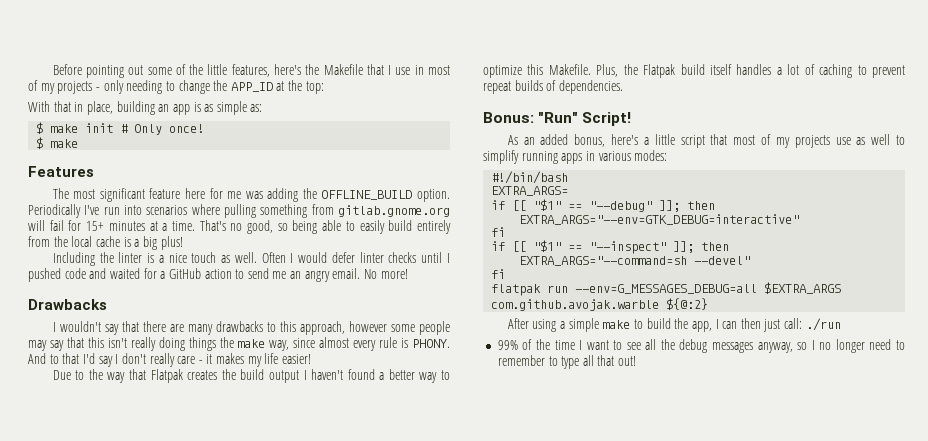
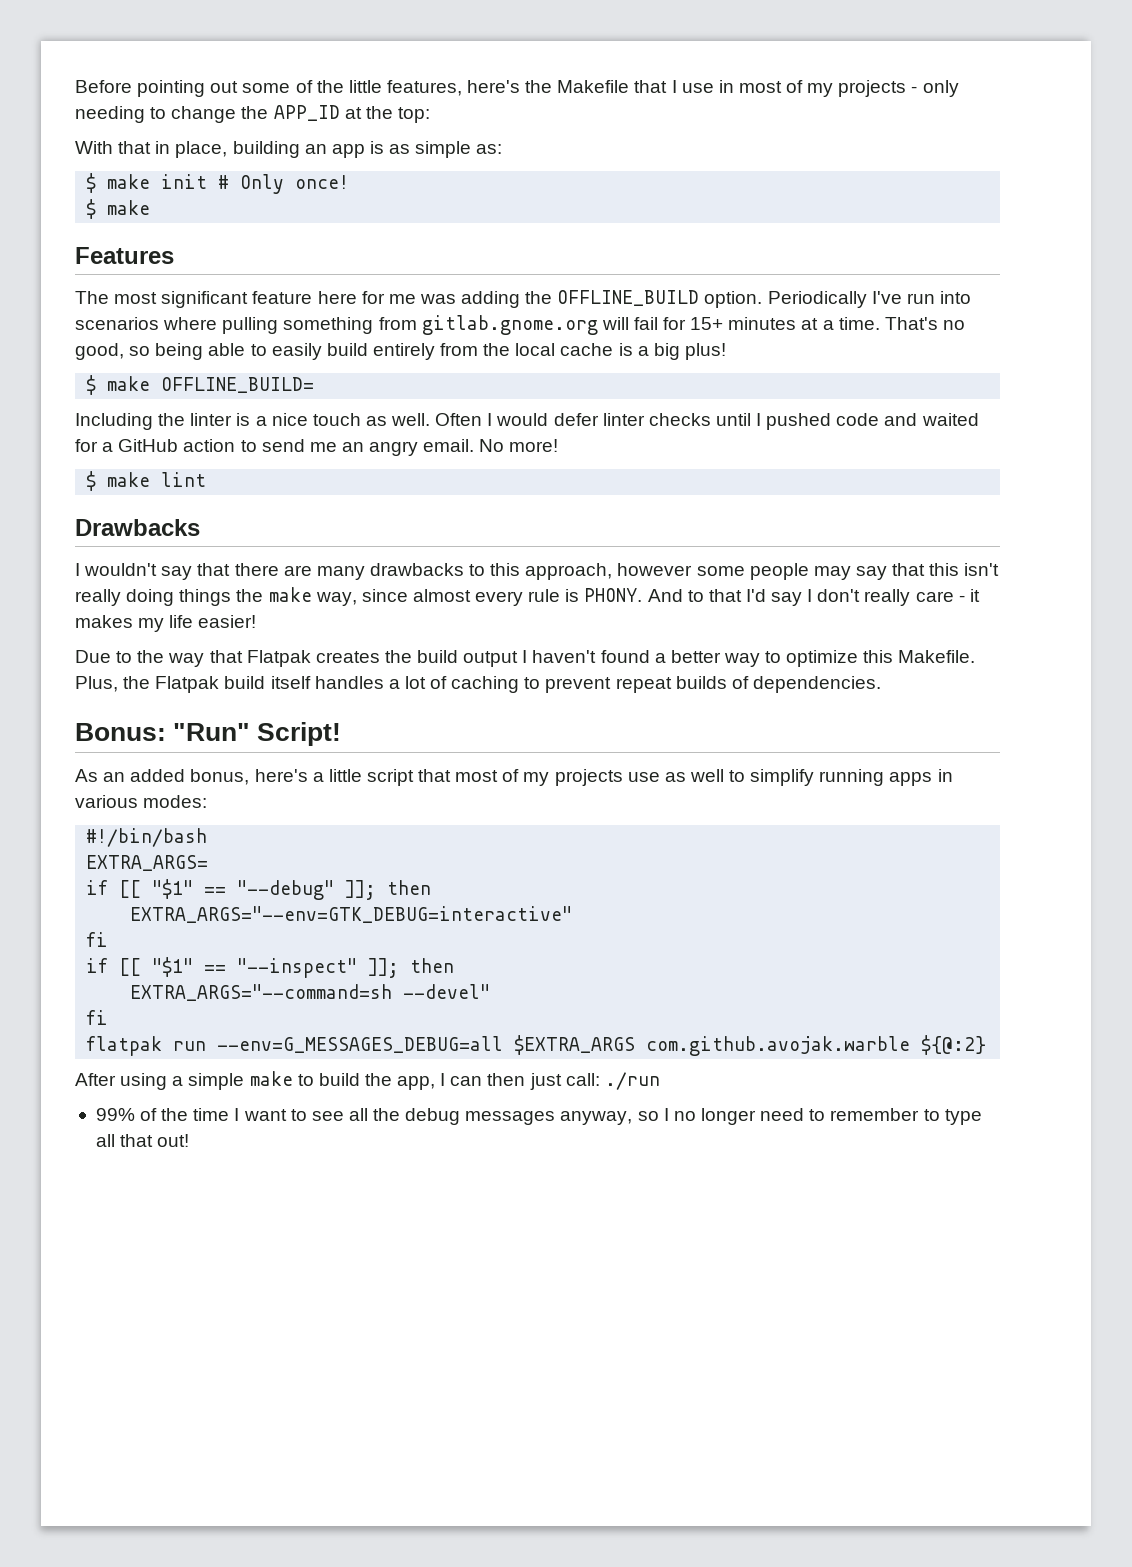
+ $ make OFFLINE_BUILD=
+ $ make lint

